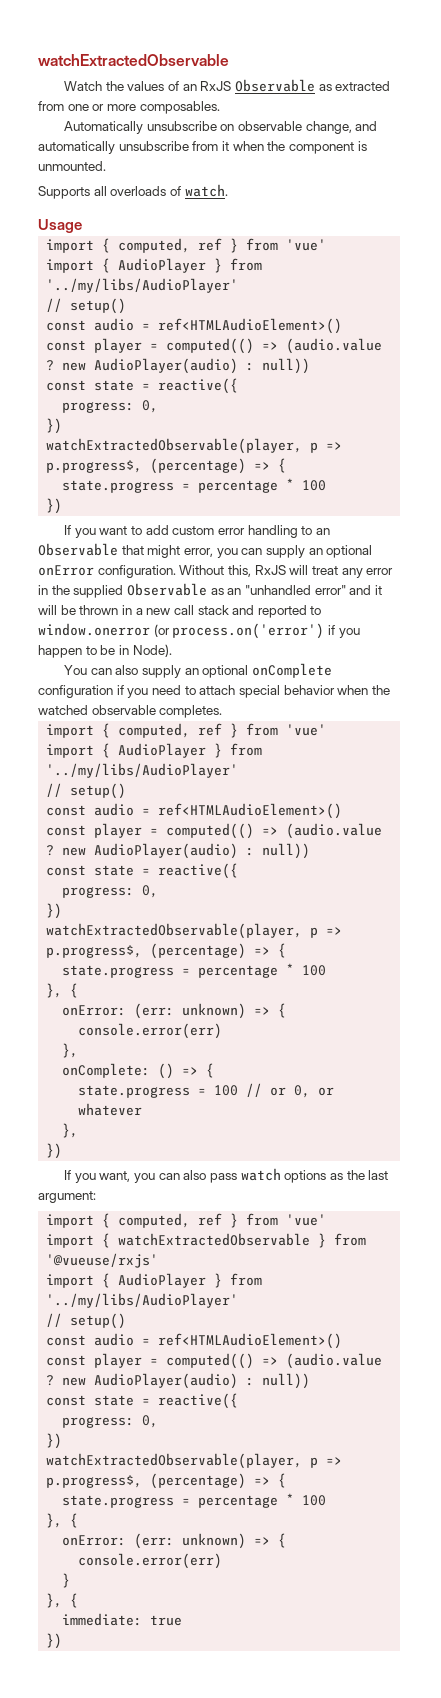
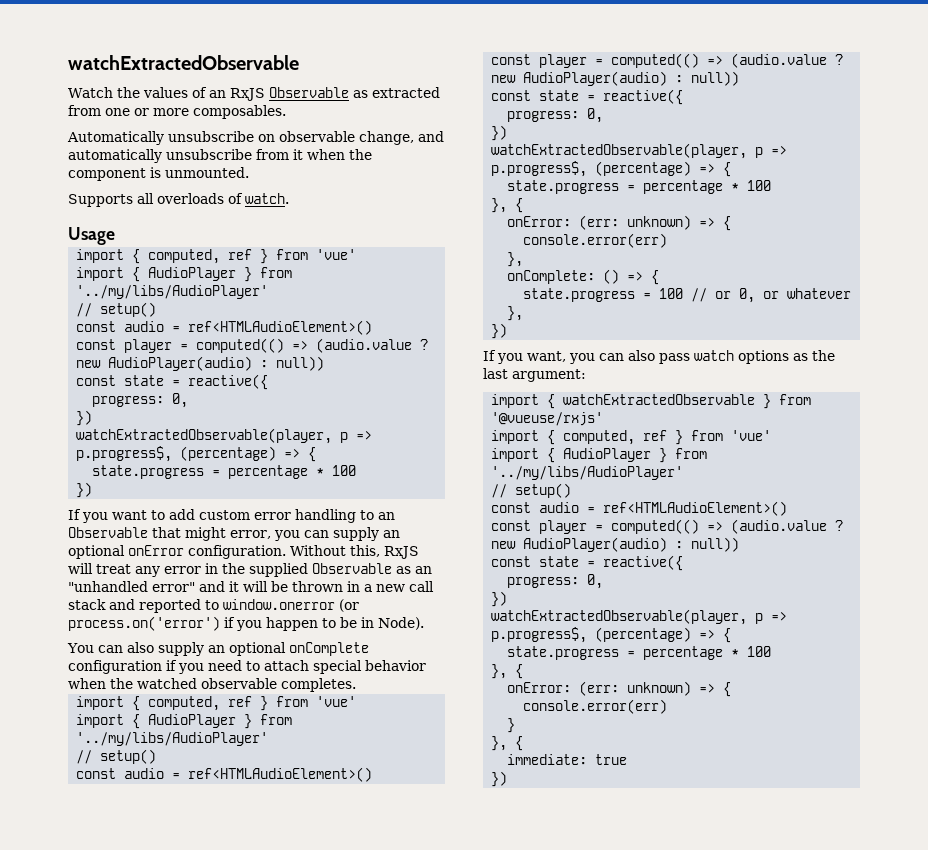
  If you want, you can also pass watch options as the last argument:
+ import { watchExtractedObservable } from '@vueuse/rxjs'
  import { computed, ref } from 'vue'
- import { watchExtractedObservable } from '@vueuse/rxjs'

